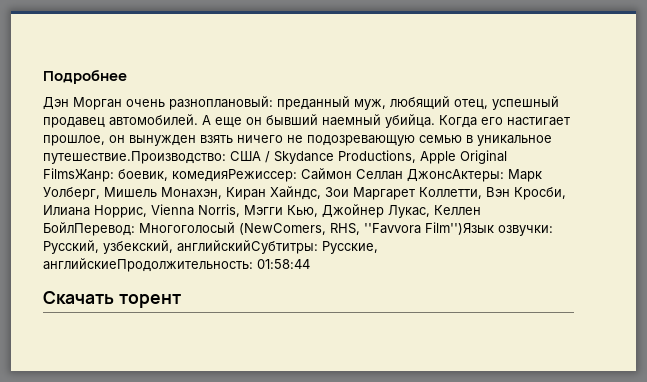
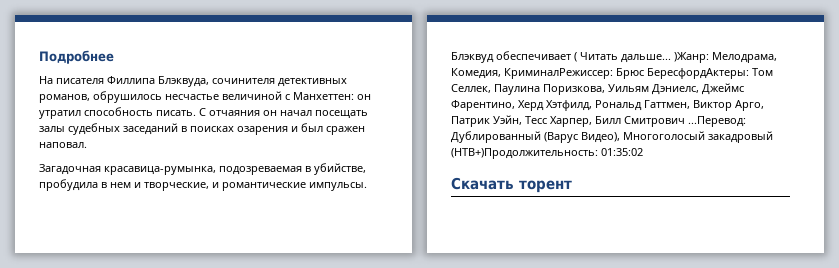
- Дэн Морган очень разноплановый: преданный муж, любящий отец, успешный продавец автомобилей. А еще он бывший наемный убийца. Когда его настигает прошлое, он вынужден взять ничего не подозревающую семью в уникальное путешествие.Производство: США / Skydance Productions, Apple Original FilmsЖанр: боевик, комедияРежиссер: Саймон Селлан ДжонсАктеры: Марк Уолберг, Мишель Монахэн, Киран Хайндс, Зои Маргарет Коллетти, Вэн Кросби, Илиана Норрис, Vienna Norris, Мэгги Кью, Джойнер Лукас, Келлен БойлПеревод: Многоголосый (NewComers, RHS, ''Favvora Film'')Язык озвучки: Русский, узбекский, английскийСубтитры: Русские, английскиеПродолжительность: 01:58:44
+ На писателя Филлипа Блэквуда, сочинителя детективных романов, обрушилось несчастье величиной с Манхеттен: он утратил способность писать. С отчаяния он начал посещать залы судебных заседаний в поисках озарения и был сражен наповал.
+ Загадочная красавица-румынка, подозреваемая в убийстве, пробудила в нем и творческие, и романтические импульсы. Блэквуд обеспечивает ( Читать дальше... )Жанр: Мелодрама, Комедия, КриминалРежиссер: Брюс БересфордАктеры: Том Селлек, Паулина Поризкова, Уильям Дэниелс, Джеймс Фарентино, Херд Хэтфилд, Рональд Гаттмен, Виктор Арго, Патрик Уэйн, Тесс Харпер, Билл Смитрович ...Перевод: Дублированный (Варус Видео), Многоголосый закадровый (НТВ+)Продолжительность: 01:35:02

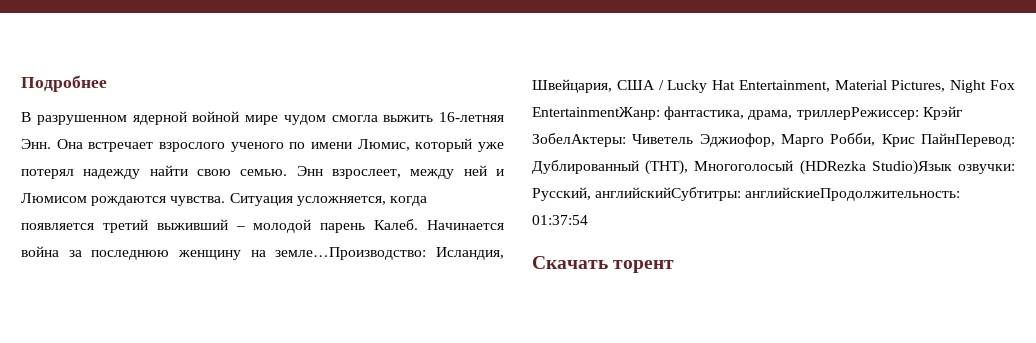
- На писателя Филлипа Блэквуда, сочинителя детективных романов, обрушилось несчастье величиной с Манхеттен: он утратил способность писать. С отчаяния он начал посещать залы судебных заседаний в поисках озарения и был сражен наповал.
- Загадочная красавица-румынка, подозреваемая в убийстве, пробудила в нем и творческие, и романтические импульсы. Блэквуд обеспечивает ( Читать дальше... )Жанр: Мелодрама, Комедия, КриминалРежиссер: Брюс БересфордАктеры: Том Селлек, Паулина Поризкова, Уильям Дэниелс, Джеймс Фарентино, Херд Хэтфилд, Рональд Гаттмен, Виктор Арго, Патрик Уэйн, Тесс Харпер, Билл Смитрович ...Перевод: Дублированный (Варус Видео), Многоголосый закадровый (НТВ+)Продолжительность: 01:35:02
+ В разрушенном ядерной войной мире чудом смогла выжить 16-летняя Энн. Она встречает взрослого ученого по имени Люмис, который уже потерял надежду найти свою семью. Энн взрослеет, между ней и Люмисом рождаются чувства. Ситуация усложняется, когда появляется третий выживший – молодой парень Калеб. Начинается война за последнюю женщину на земле…Производство: Исландия, Швейцария, США / Lucky Hat Entertainment, Material Pictures, Night Fox EntertainmentЖанр: фантастика, драма, триллерРежиссер: Крэйг ЗобелАктеры: Чиветель Эджиофор, Марго Робби, Крис ПайнПеревод: Дублированный (ТНТ), Многоголосый (HDRezka Studio)Язык озвучки: Русский, английскийСубтитры: английскиеПродолжительность: 01:37:54

